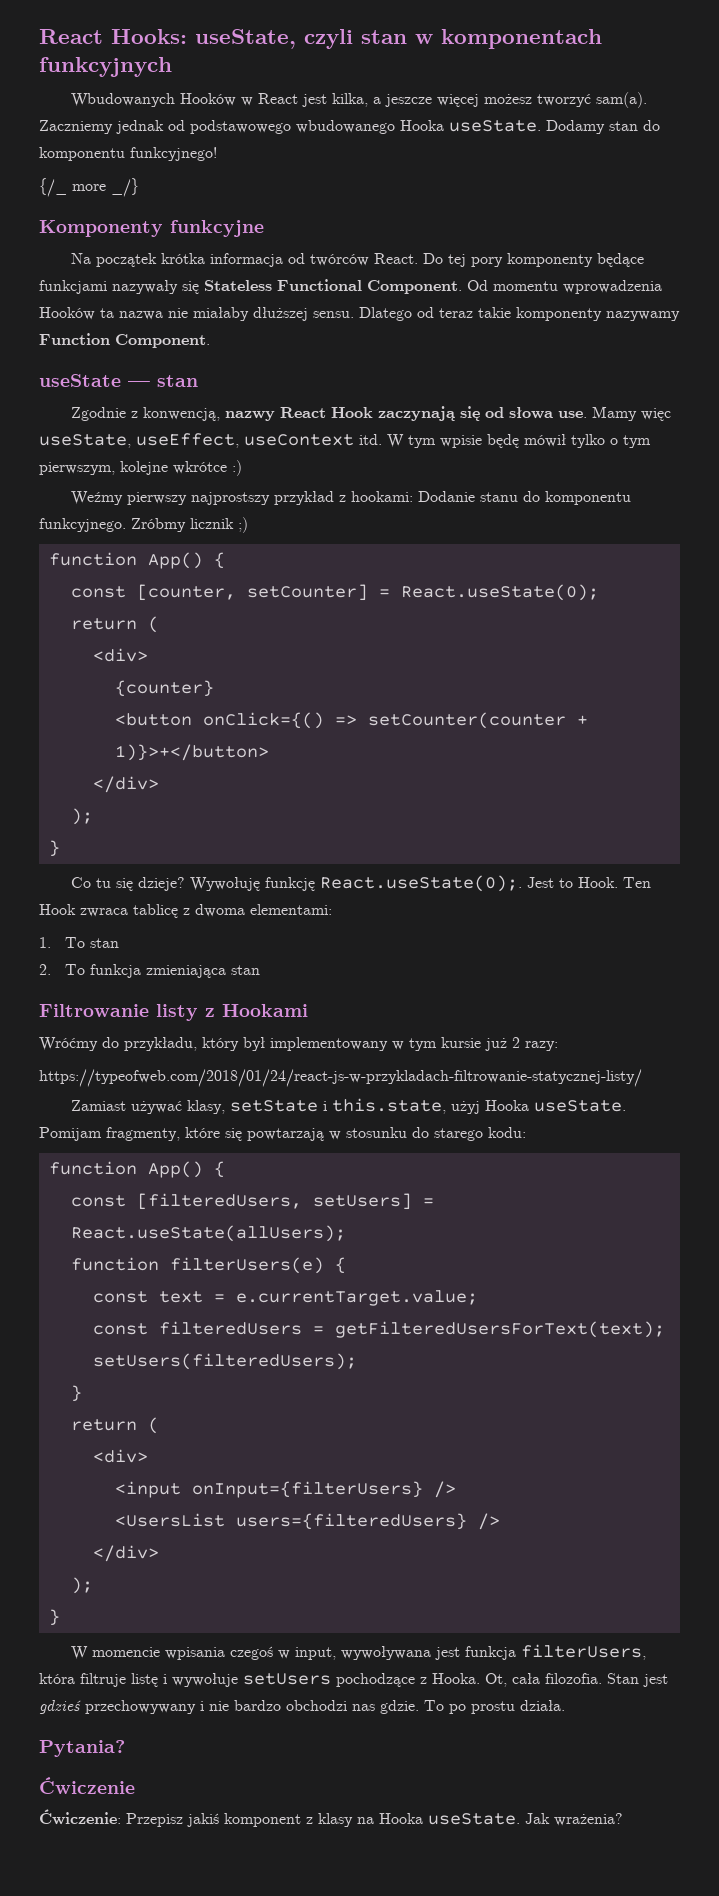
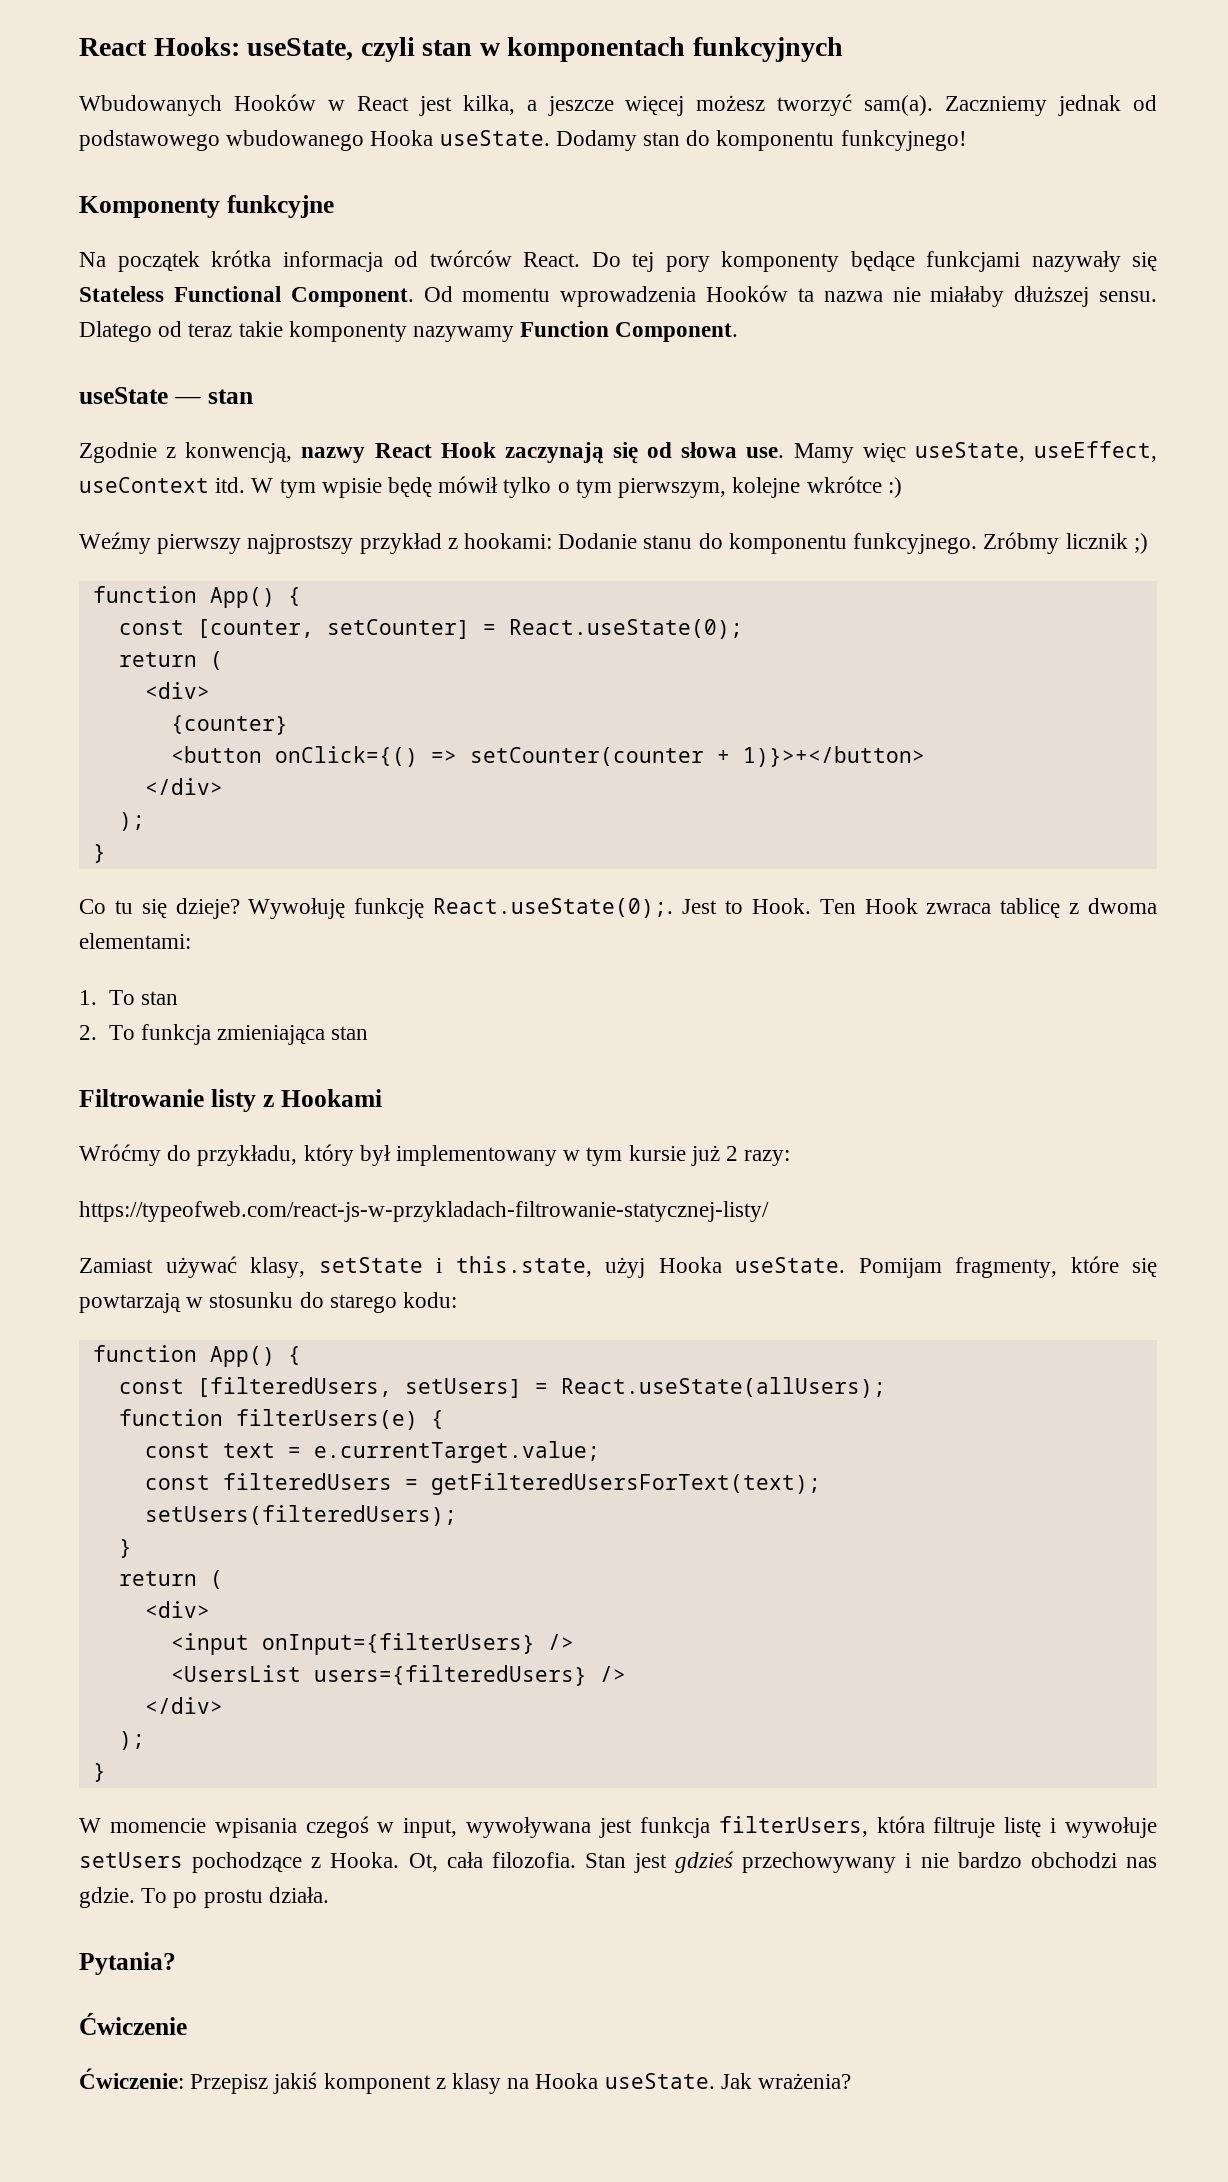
- {/_ more _/}
- https://typeofweb.com/2018/01/24/react-js-w-przykladach-filtrowanie-statycznej-listy/
+ https://typeofweb.com/react-js-w-przykladach-filtrowanie-statycznej-listy/

